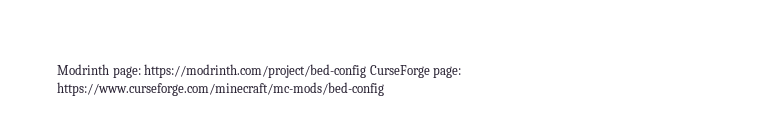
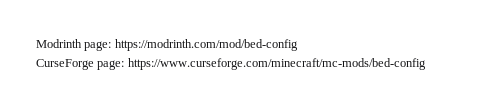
- Modrinth page: https://modrinth.com/project/bed-config CurseForge page: https://www.curseforge.com/minecraft/mc-mods/bed-config
+ Modrinth page: https://modrinth.com/mod/bed-config
+ CurseForge page: https://www.curseforge.com/minecraft/mc-mods/bed-config

